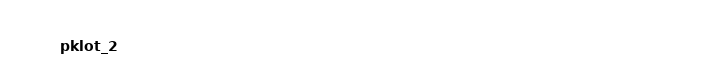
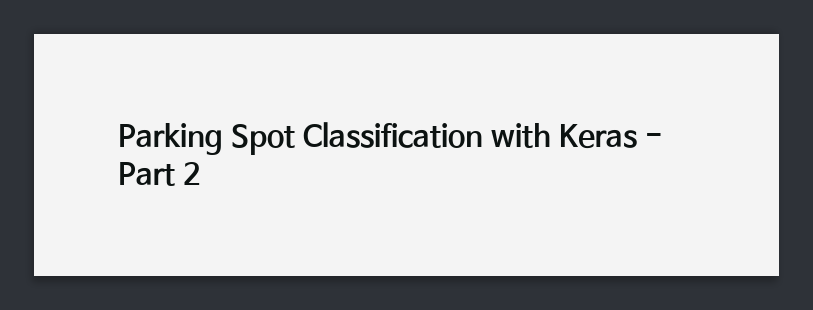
- pklot_2
+ Parking Spot Classification with Keras - Part 2

